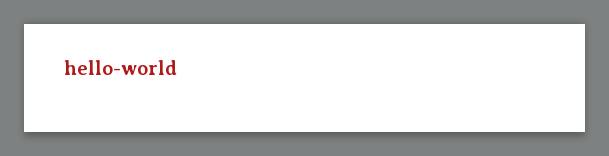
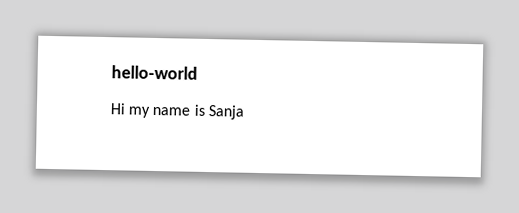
+ Hi my name is Sanja

